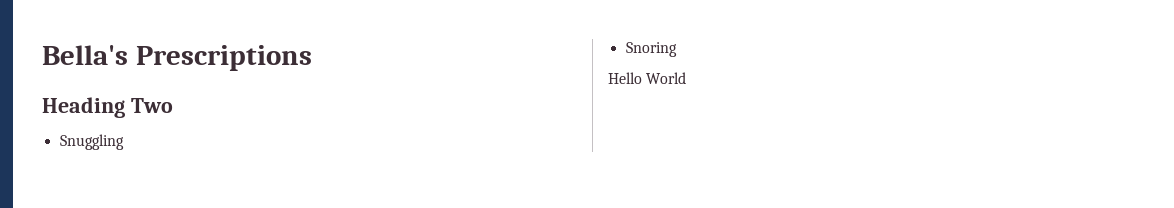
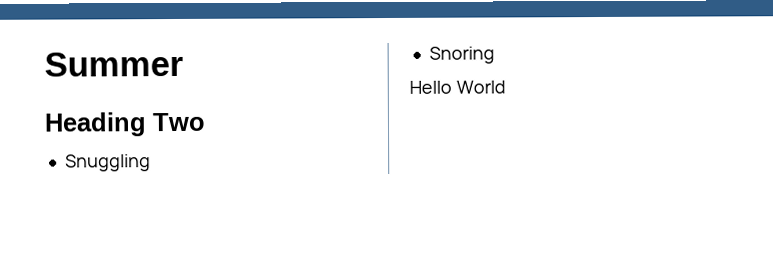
- Bella's Prescriptions
+ Summer

